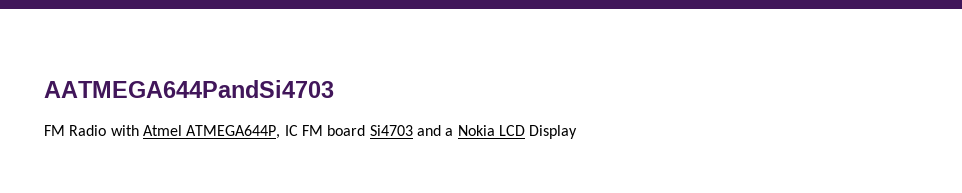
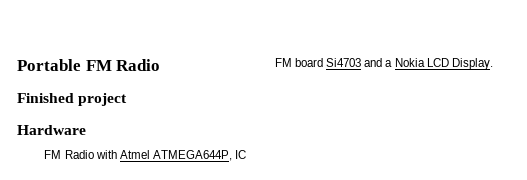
- AATMEGA644PandSi4703
+ Portable FM Radio
+ Finished project
+ Hardware
- FM Radio with Atmel ATMEGA644P, IC FM board Si4703 and a Nokia LCD Display
+ FM Radio with Atmel ATMEGA644P, IC FM board Si4703 and a Nokia LCD Display.

